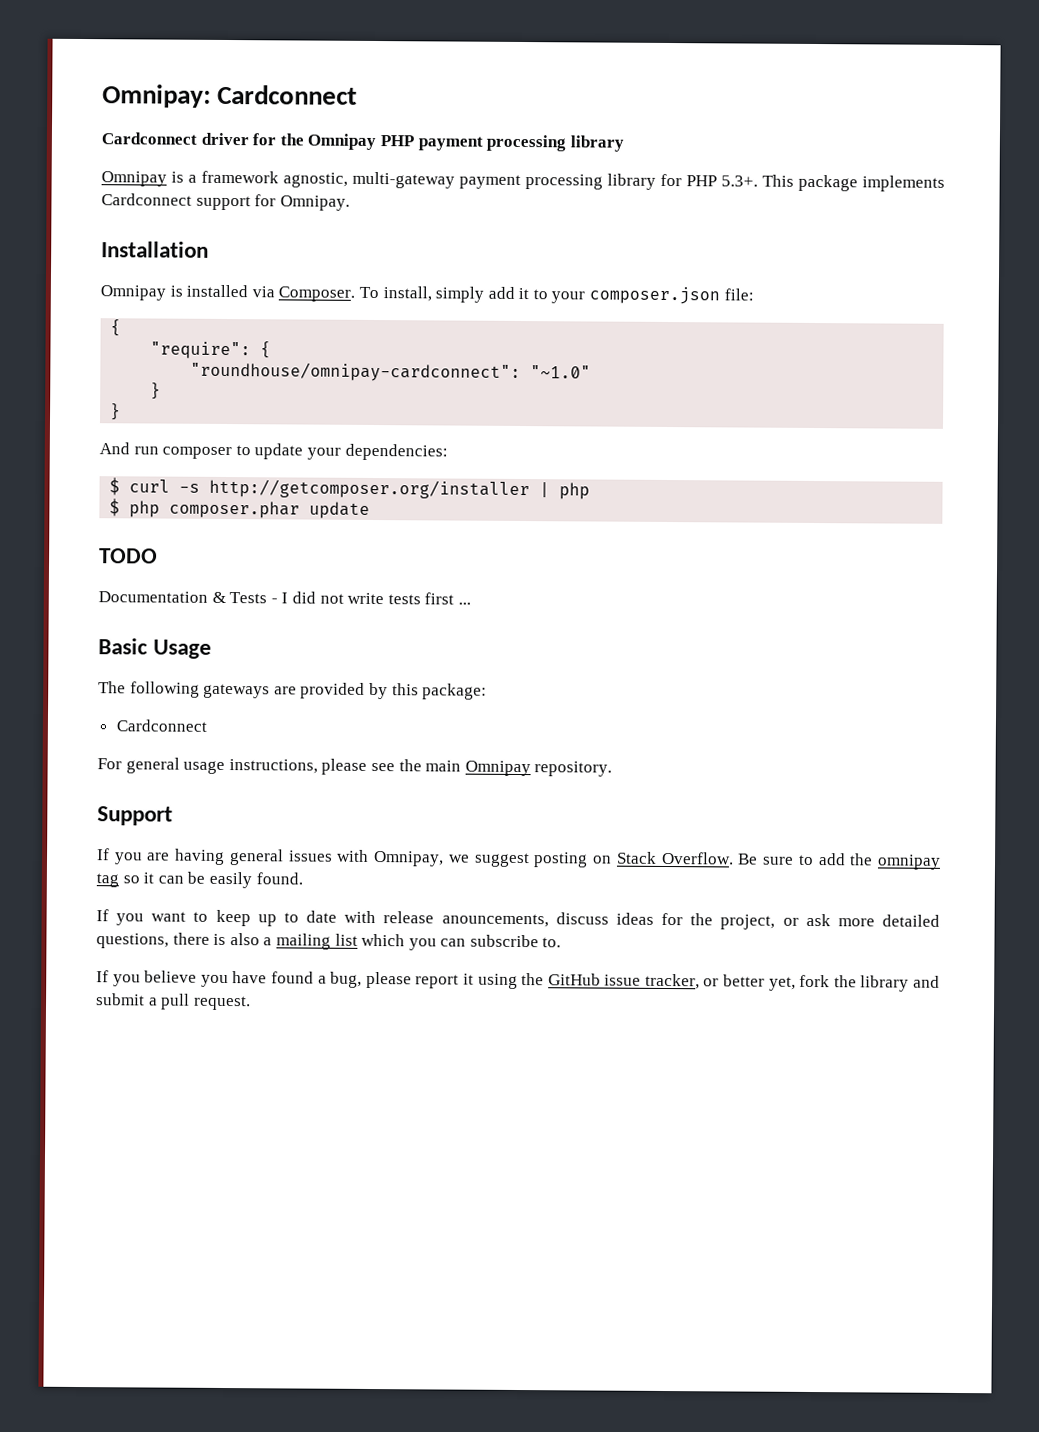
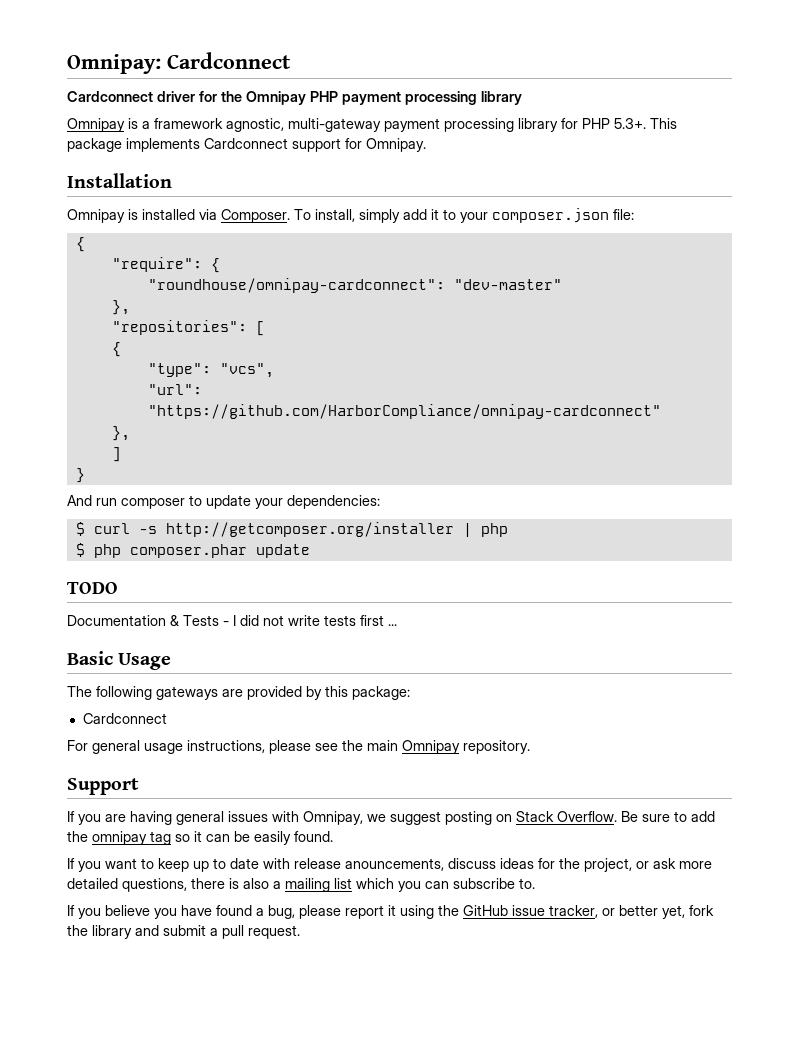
- "roundhouse/omnipay-cardconnect": "~1.0"
- }
+ "roundhouse/omnipay-cardconnect": "dev-master"
+ },
+ "repositories": [
+ {
+ "type": "vcs",
+ "url": "https://github.com/HarborCompliance/omnipay-cardconnect"
+ },
+ ]

